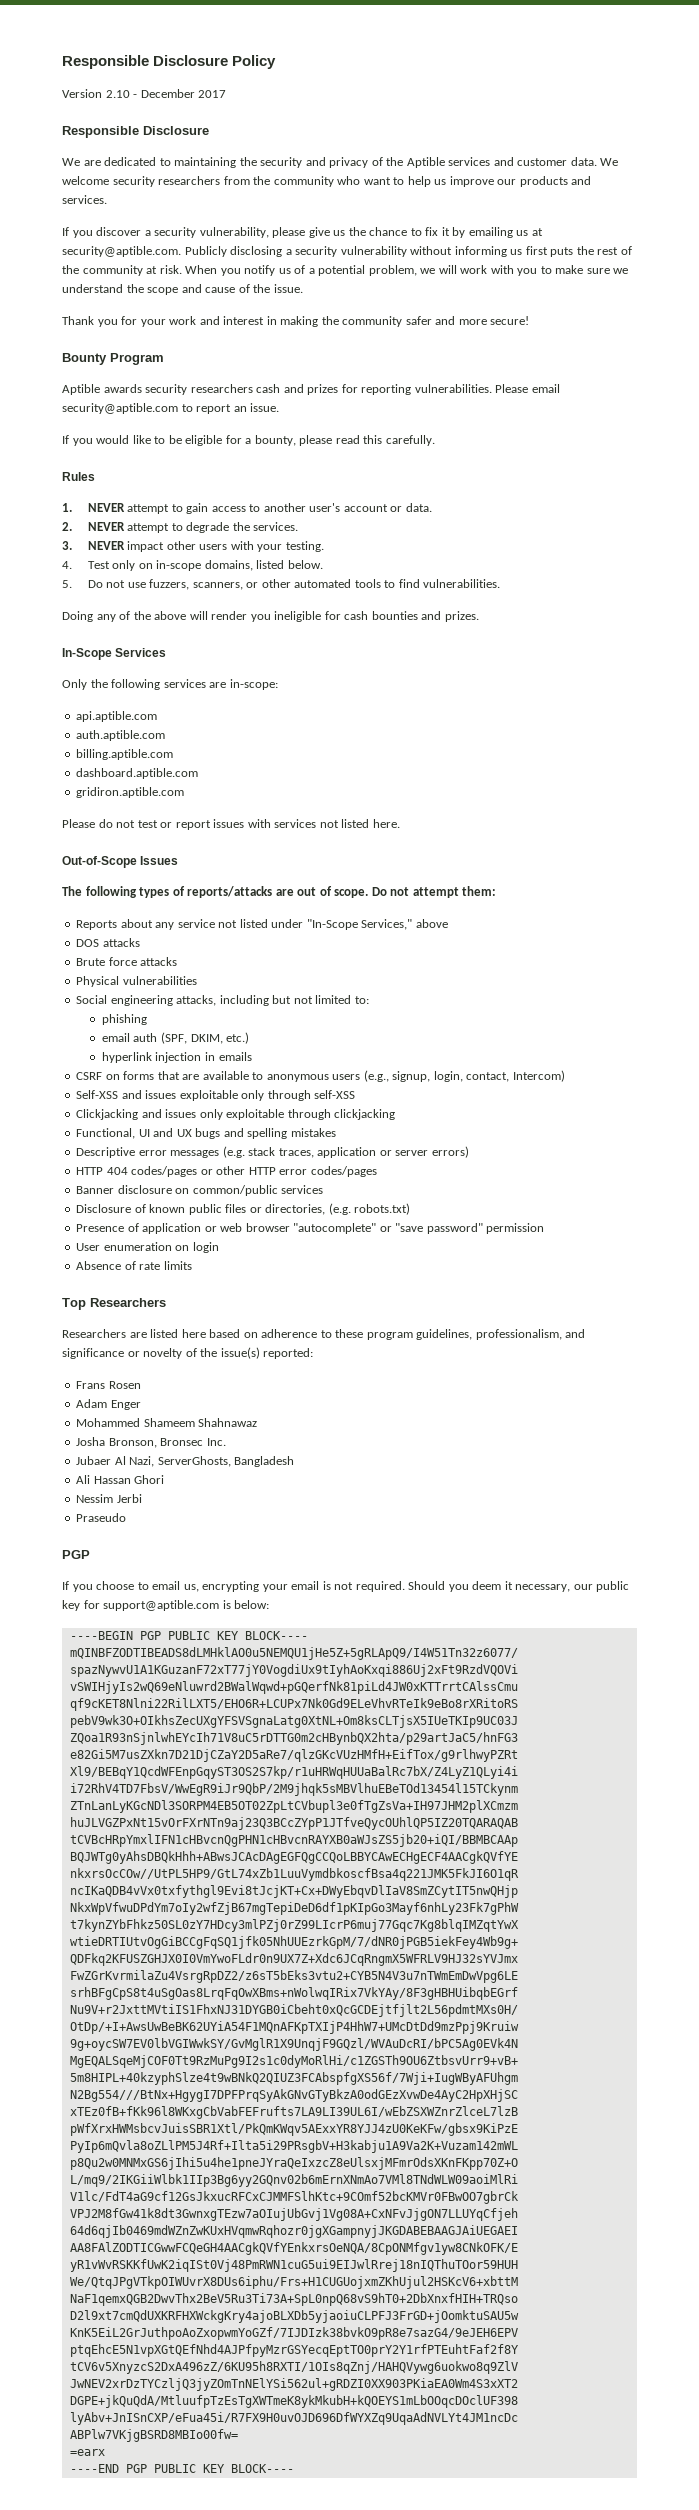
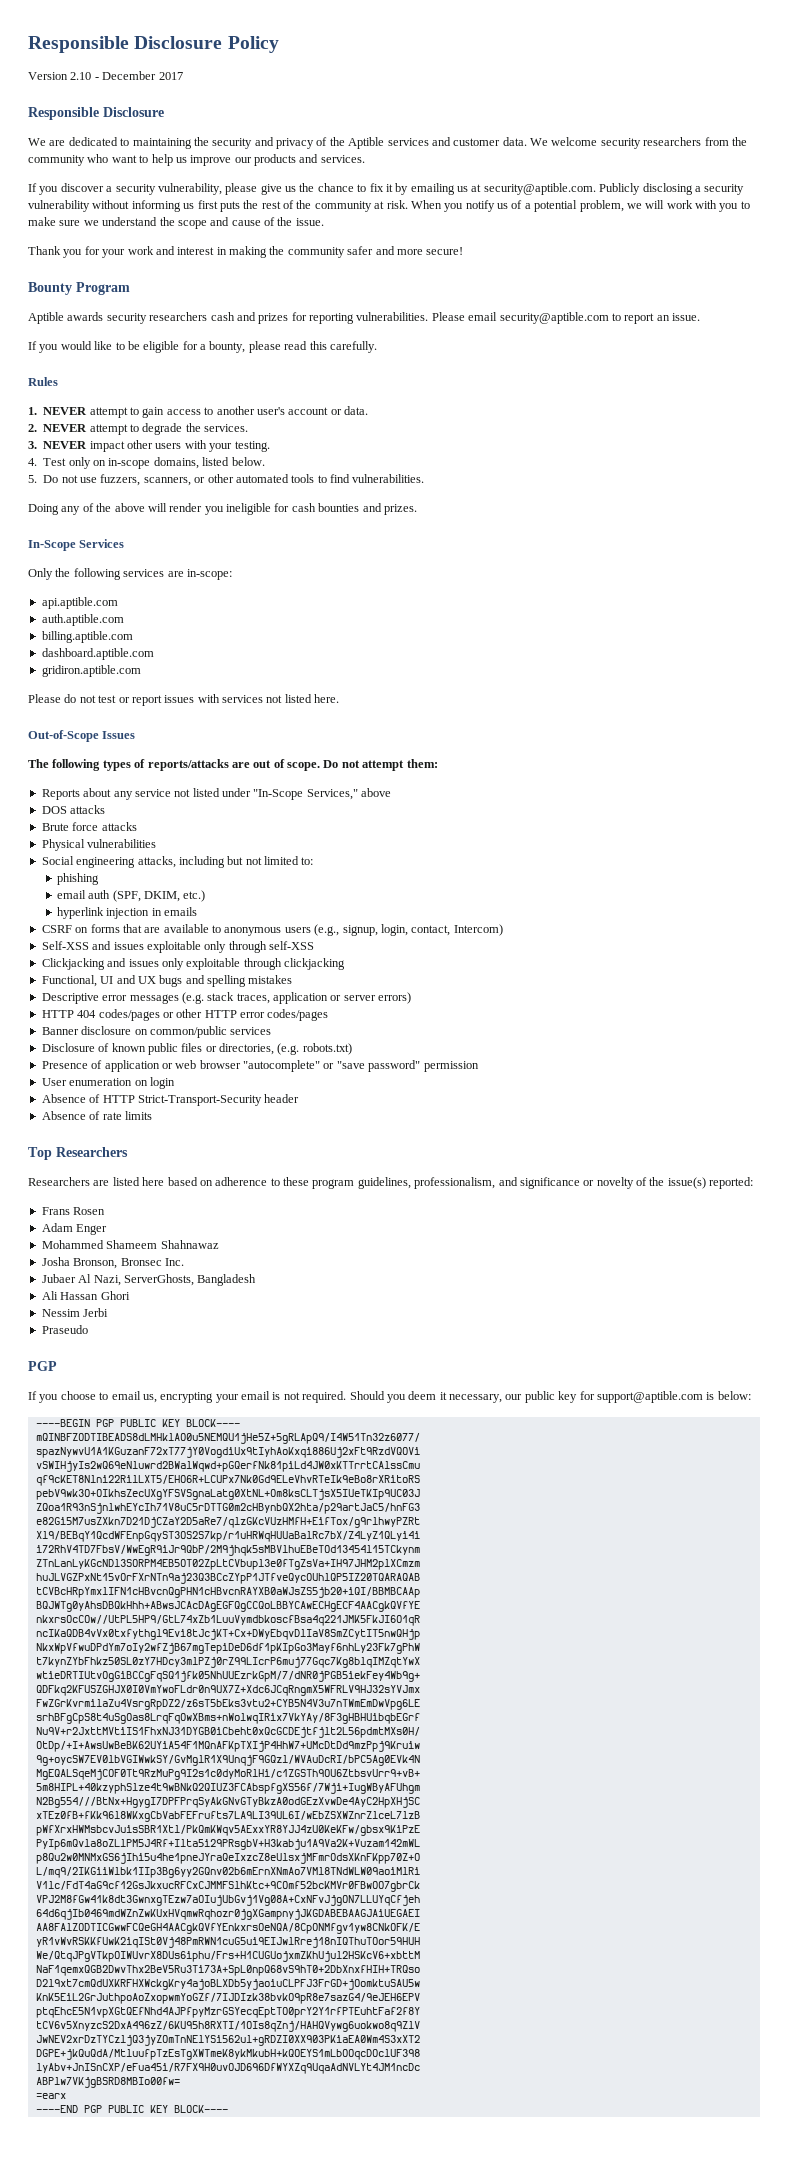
+ Absence of HTTP Strict-Transport-Security header

